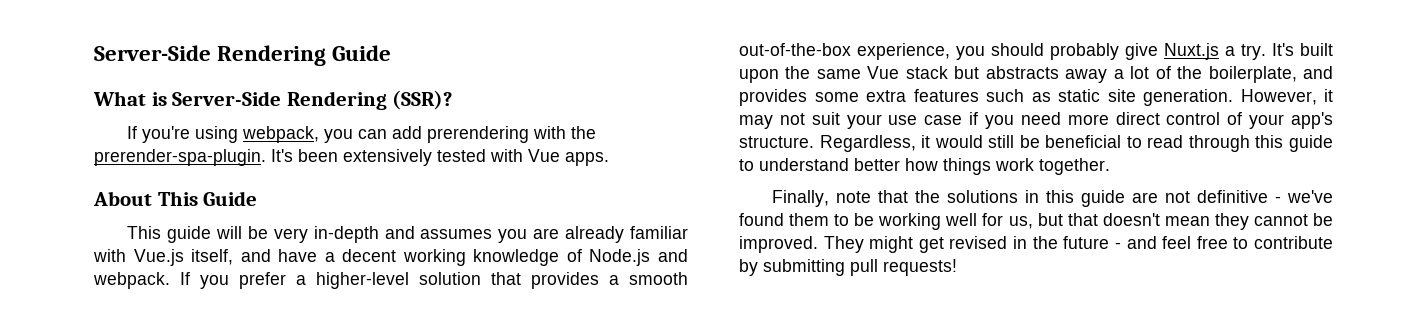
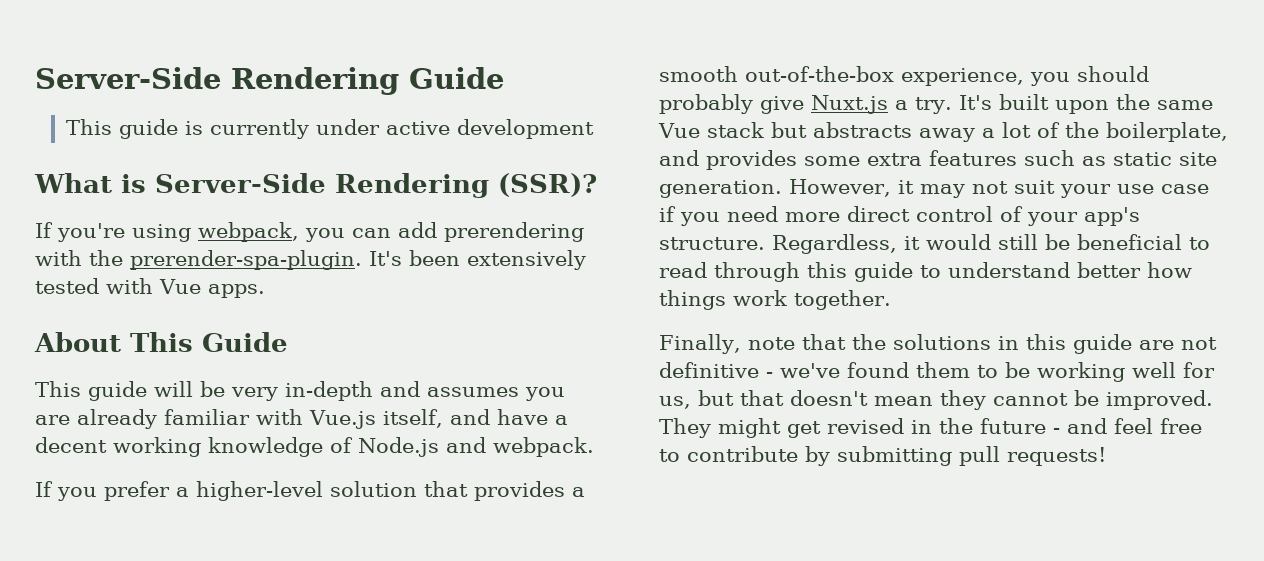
+ This guide is currently under active development
- This guide will be very in-depth and assumes you are already familiar with Vue.js itself, and have a decent working knowledge of Node.js and webpack. If you prefer a higher-level solution that provides a smooth out-of-the-box experience, you should probably give Nuxt.js a try.
+ This guide will be very in-depth and assumes you are already familiar with Vue.js itself, and have a decent working knowledge of Node.js and webpack.
+ If you prefer a higher-level solution that provides a smooth out-of-the-box experience, you should probably give Nuxt.js a try.

